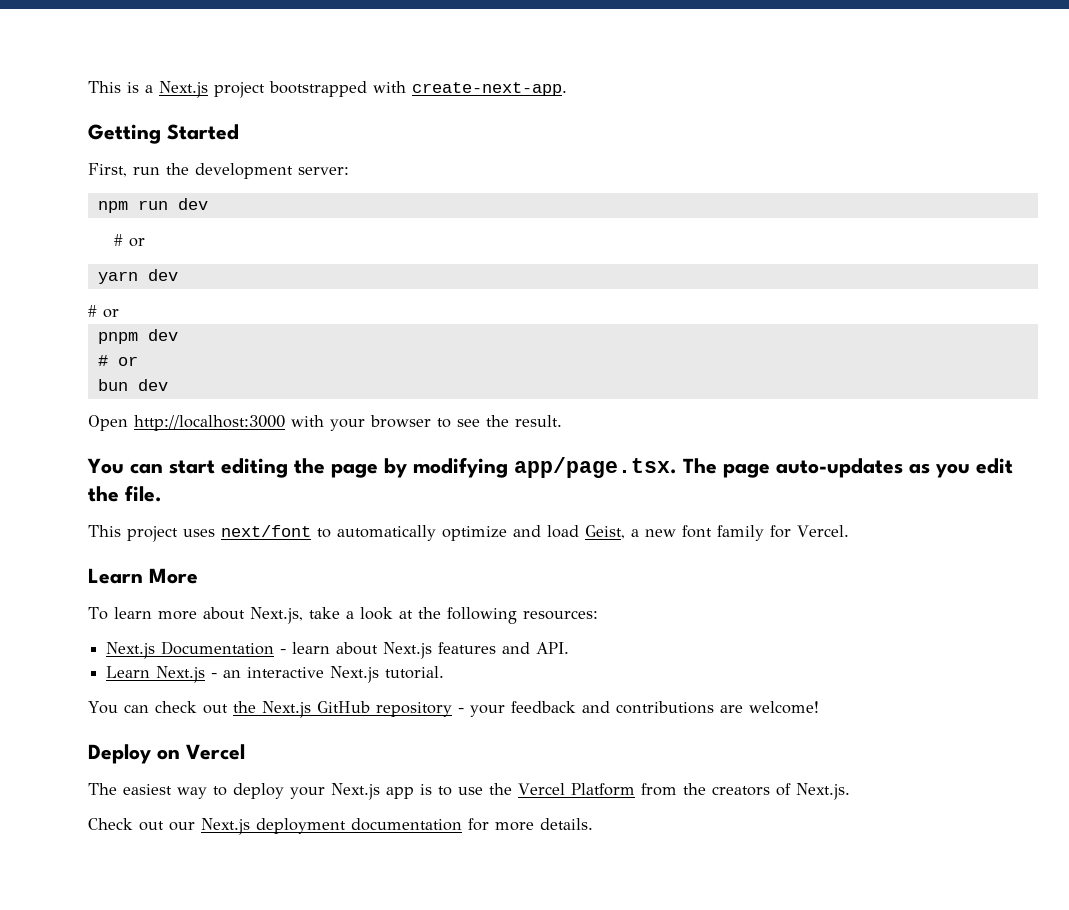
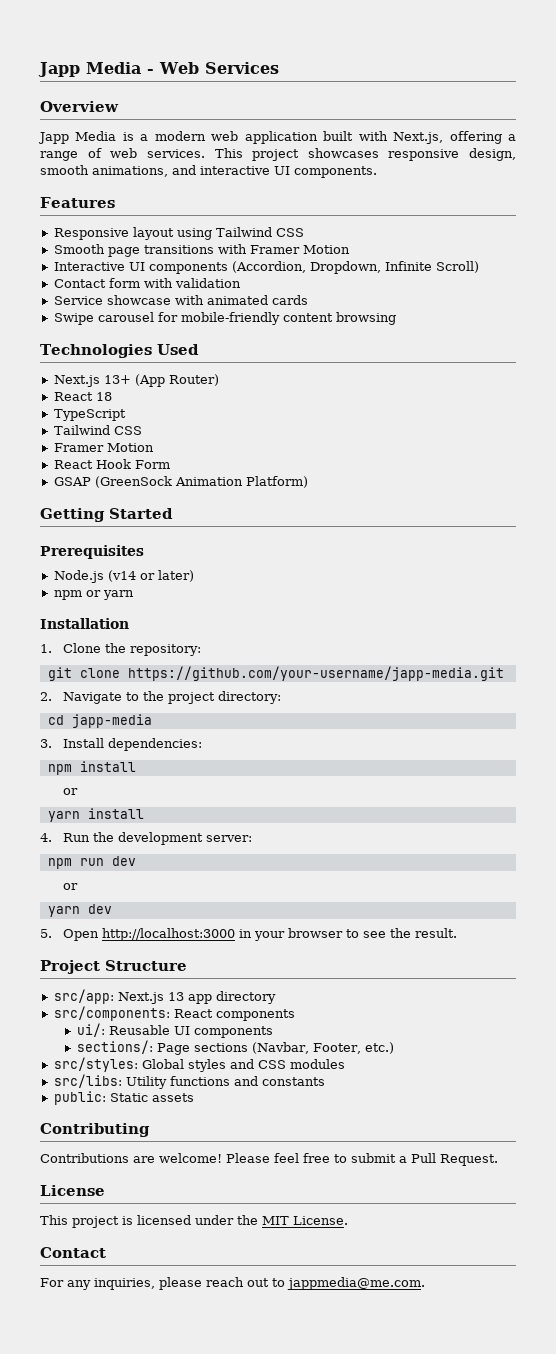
- This is a Next.js project bootstrapped with create-next-app.
+ Japp Media - Web Services
+ Overview
+ Japp Media is a modern web application built with Next.js, offering a range of web services. This project showcases responsive design, smooth animations, and interactive UI components.
+ Features
+ Responsive layout using Tailwind CSS
+ Smooth page transitions with Framer Motion
+ Interactive UI components (Accordion, Dropdown, Infinite Scroll)
+ Contact form with validation
+ Service showcase with animated cards
+ Swipe carousel for mobile-friendly content browsing
+ Technologies Used
+ Next.js 13+ (App Router)
+ React 18
+ TypeScript
+ Tailwind CSS
+ Framer Motion
+ React Hook Form
+ GSAP (GreenSock Animation Platform)
  Getting Started
- First, run the development server:
+ Prerequisites
+ Node.js (v14 or later)
+ npm or yarn
+ Installation
+ 1. Clone the repository:
+ git clone https://github.com/your-username/japp-media.git
+ 2. Navigate to the project directory:
+ cd japp-media
+ 3. Install dependencies:
+ npm install
+ or
+ yarn install
+ 4. Run the development server:
  npm run dev
- # or
+ or
  yarn dev
- # or
- pnpm dev
- # or
- bun dev
- Open http://localhost:3000 with your browser to see the result.
+ 5. Open http://localhost:3000 in your browser to see the result.
- You can start editing the page by modifying app/page.tsx. The page auto-updates as you edit the file.
- This project uses next/font to automatically optimize and load Geist, a new font family for Vercel.
- Learn More
- To learn more about Next.js, take a look at the following resources:
- Next.js Documentation - learn about Next.js features and API.
- Learn Next.js - an interactive Next.js tutorial.
- You can check out the Next.js GitHub repository - your feedback and contributions are welcome!
- Deploy on Vercel
- The easiest way to deploy your Next.js app is to use the Vercel Platform from the creators of Next.js.
- Check out our Next.js deployment documentation for more details.
+ Project Structure
+ src/app: Next.js 13 app directory
+ src/components: React components
+ ui/: Reusable UI components
+ sections/: Page sections (Navbar, Footer, etc.)
+ src/styles: Global styles and CSS modules
+ src/libs: Utility functions and constants
+ public: Static assets
+ Contributing
+ Contributions are welcome! Please feel free to submit a Pull Request.
+ License
+ This project is licensed under the MIT License.
+ Contact
+ For any inquiries, please reach out to jappmedia@me.com.

